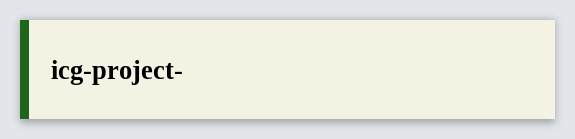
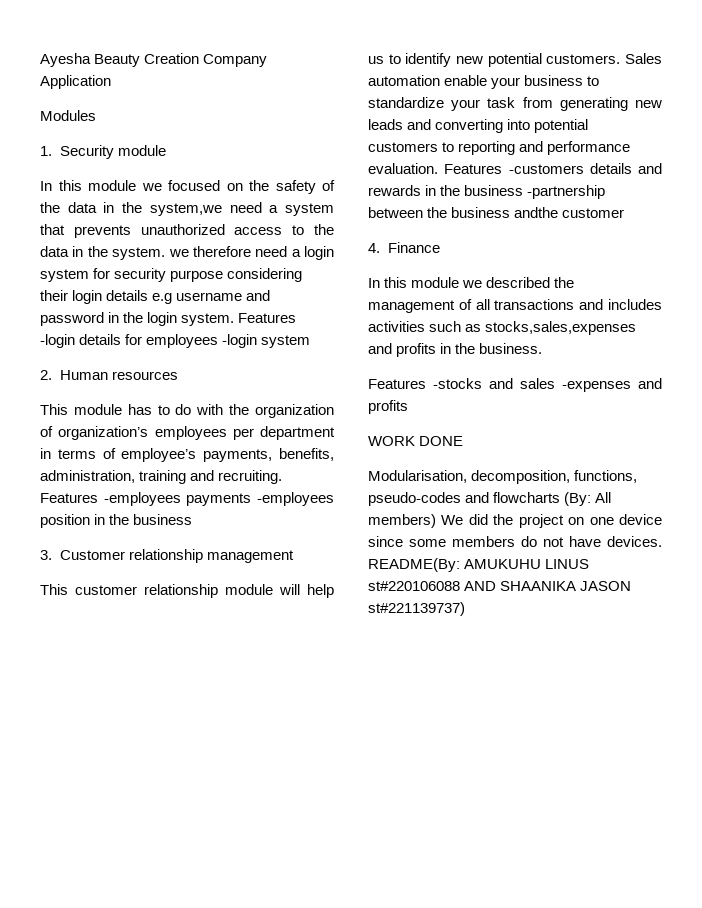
- icg-project-
+ Ayesha Beauty Creation Company Application
+ Modules
+ 1. Security module
+ In this module we focused on the safety of the data in the system,we need a system that prevents unauthorized access to the data in the system. we therefore need a login system for security purpose considering their login details e.g username and password in the login system. Features -login details for employees -login system
+ 2. Human resources
+ This module has to do with the organization of organization’s employees per department in terms of employee’s payments, benefits, administration, training and recruiting. Features -employees payments -employees position in the business
+ 3. Customer relationship management
+ This customer relationship module will help us to identify new potential customers. Sales automation enable your business to standardize your task from generating new leads and converting into potential customers to reporting and performance evaluation. Features -customers details and rewards in the business -partnership between the business andthe customer
+ 4. Finance
+ In this module we described the management of all transactions and includes activities such as stocks,sales,expenses and profits in the business.
+ Features -stocks and sales -expenses and profits
+ WORK DONE
+ Modularisation, decomposition, functions, pseudo-codes and flowcharts (By: All members) We did the project on one device since some members do not have devices. README(By: AMUKUHU LINUS st#220106088 AND SHAANIKA JASON st#221139737)

